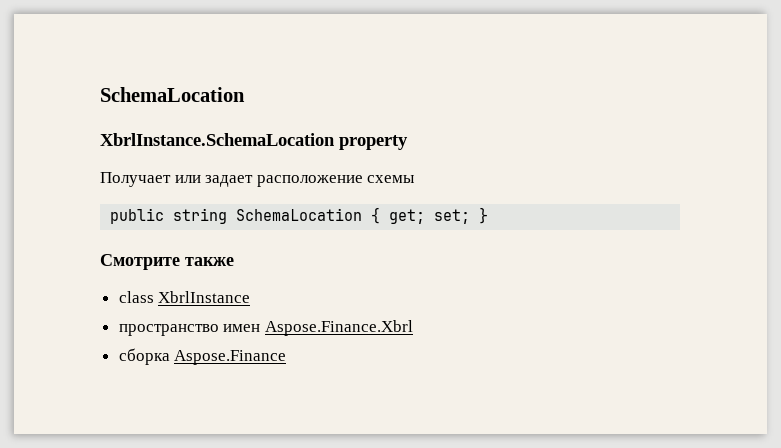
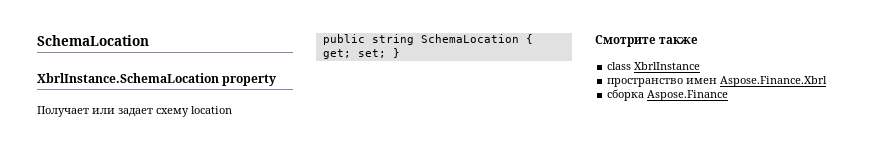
- Получает или задает расположение схемы
+ Получает или задает схему location

